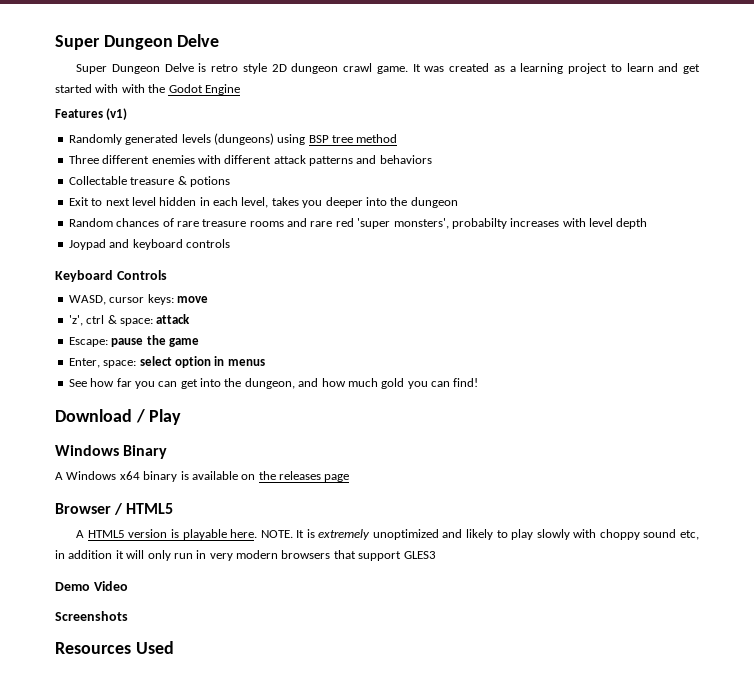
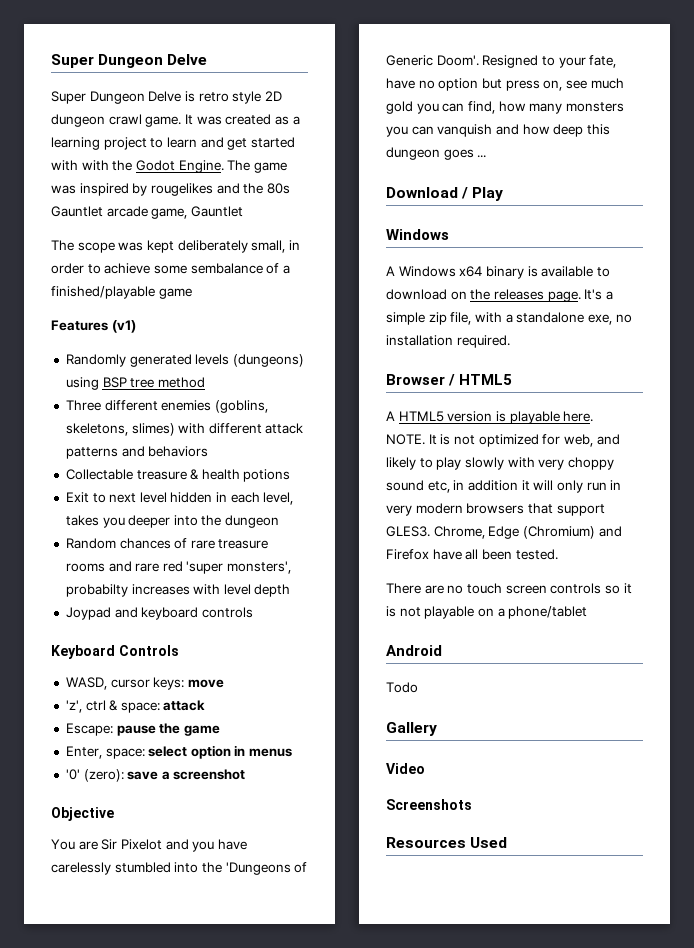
- It was created as a learning project to learn and get started with with the Godot Engine
+ It was created as a learning project to learn and get started with with the Godot Engine. The game was inspired by rougelikes and the 80s Gauntlet arcade game, Gauntlet
+ The scope was kept deliberately small, in order to achieve some sembalance of a finished/playable game
- Three different enemies with different attack patterns and behaviors
+ Three different enemies (goblins, skeletons, slimes) with different attack patterns and behaviors
- Collectable treasure & potions
+ Collectable treasure & health potions
- See how far you can get into the dungeon, and how much gold you can find!
+ '0' (zero): save a screenshot
+ Objective
+ You are Sir Pixelot and you have carelessly stumbled into the 'Dungeons of Generic Doom'. Resigned to your fate, have no option but press on, see much gold you can find, how many monsters you can vanquish and how deep this dungeon goes ...
  Download / Play
- Windows Binary
+ Windows
- A Windows x64 binary is available on the releases page
+ A Windows x64 binary is available to download on the releases page. It's a simple zip file, with a standalone exe, no installation required.
- A HTML5 version is playable here. NOTE.
+ A HTML5 version is playable here.
+ NOTE.
- It is extremely unoptimized and likely to play slowly with choppy sound etc, in addition it will only run in very modern browsers that support GLES3
- Demo Video
+ It is not optimized for web, and likely to play slowly with very choppy sound etc, in addition it will only run in very modern browsers that support GLES3. Chrome, Edge (Chromium) and Firefox have all been tested.
+ There are no touch screen controls so it is not playable on a phone/tablet
+ Android
+ Todo
+ Gallery
+ Video

